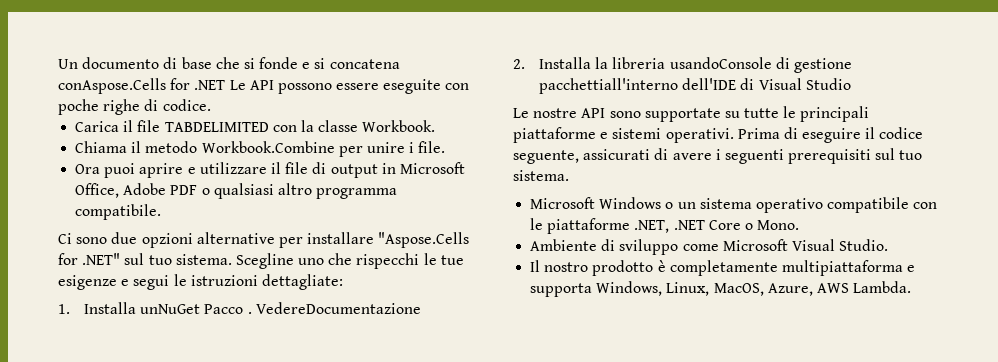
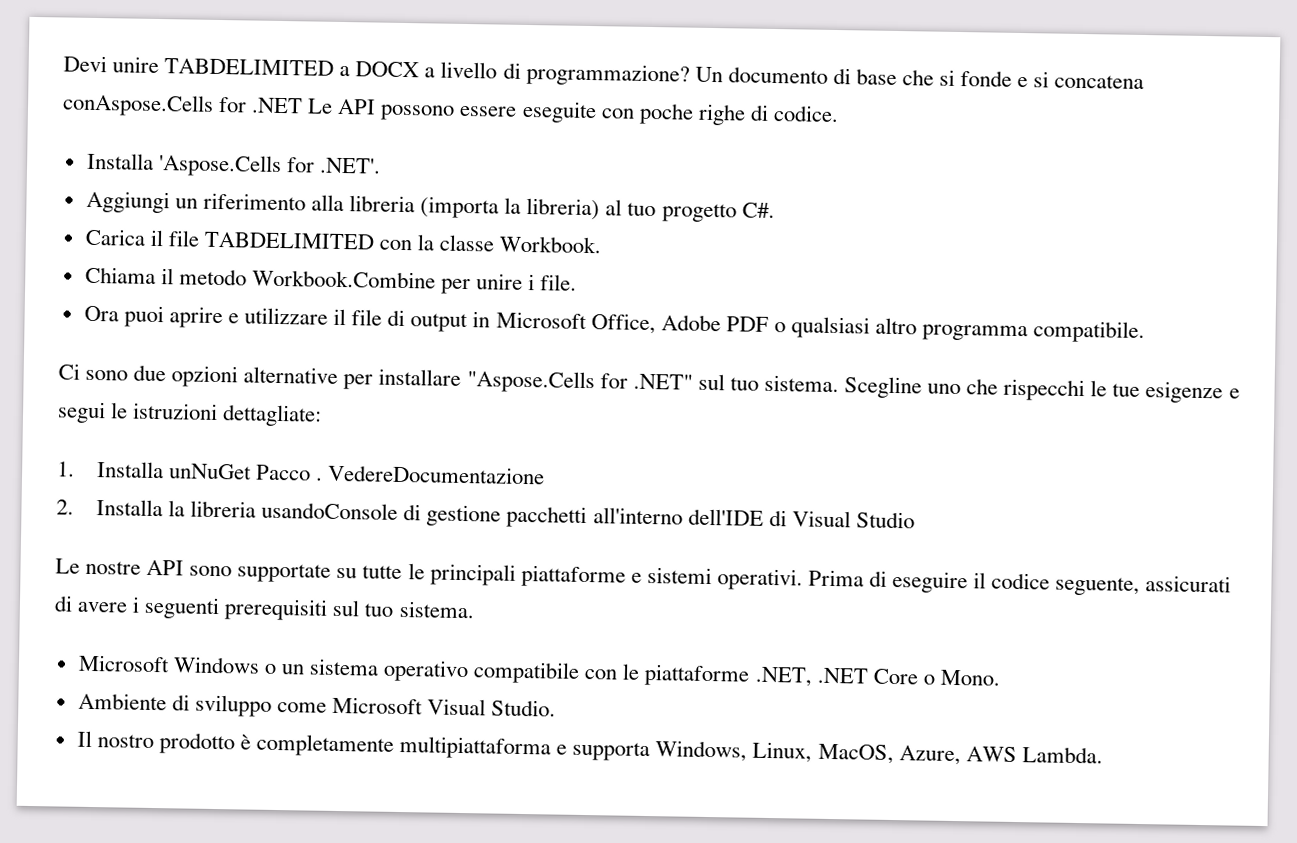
+ Devi unire TABDELIMITED a DOCX a livello di programmazione?
+ Installa 'Aspose.Cells for .NET'.
+ Aggiungi un riferimento alla libreria (importa la libreria) al tuo progetto C#.
- 2. Installa la libreria usandoConsole di gestione pacchettiall'interno dell'IDE di Visual Studio
+ 2. Installa la libreria usandoConsole di gestione pacchetti all'interno dell'IDE di Visual Studio

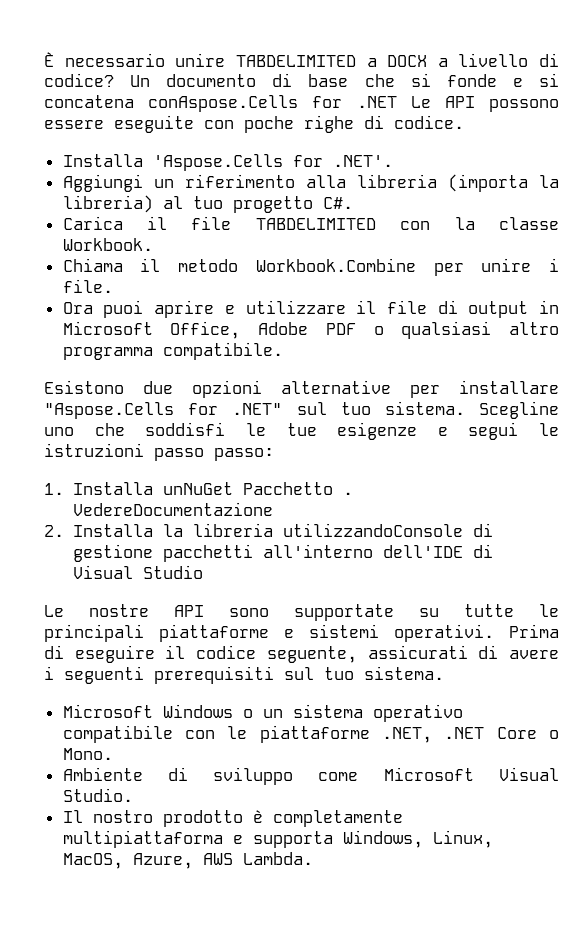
- Devi unire TABDELIMITED a DOCX a livello di programmazione?
+ È necessario unire TABDELIMITED a DOCX a livello di codice?
- Ci sono due opzioni alternative per installare "Aspose.Cells for .NET" sul tuo sistema.
+ Esistono due opzioni alternative per installare "Aspose.Cells for .NET" sul tuo sistema.
- Scegline uno che rispecchi le tue esigenze e segui le istruzioni dettagliate:
+ Scegline uno che soddisfi le tue esigenze e segui le istruzioni passo passo:
- 1. Installa unNuGet Pacco .
+ 1. Installa unNuGet Pacchetto .
- 2. Installa la libreria usandoConsole di gestione pacchetti all'interno dell'IDE di Visual Studio
+ 2. Installa la libreria utilizzandoConsole di gestione pacchetti all'interno dell'IDE di Visual Studio

